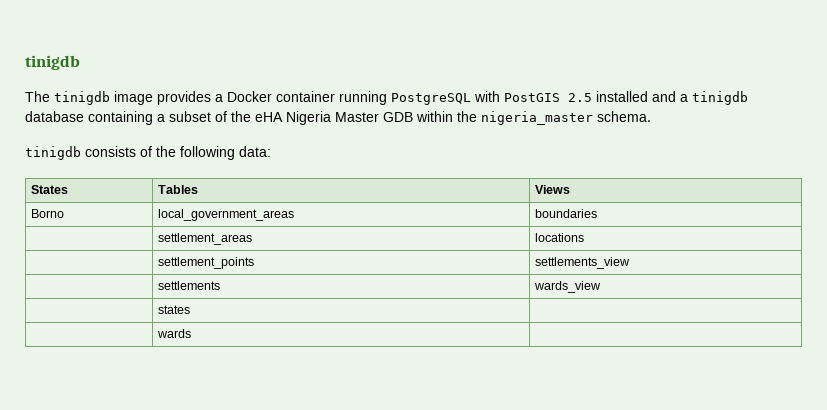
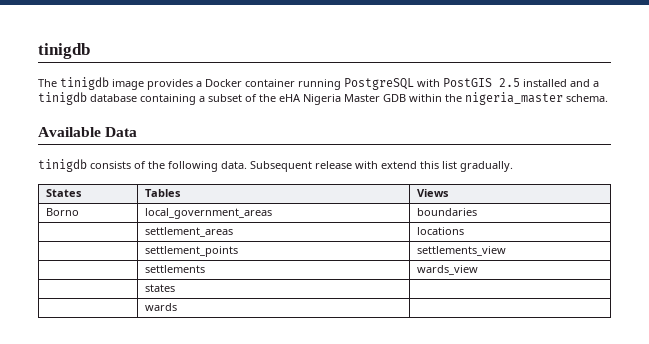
+ Available Data
- tinigdb consists of the following data:
+ tinigdb consists of the following data. Subsequent release with extend this list gradually.

